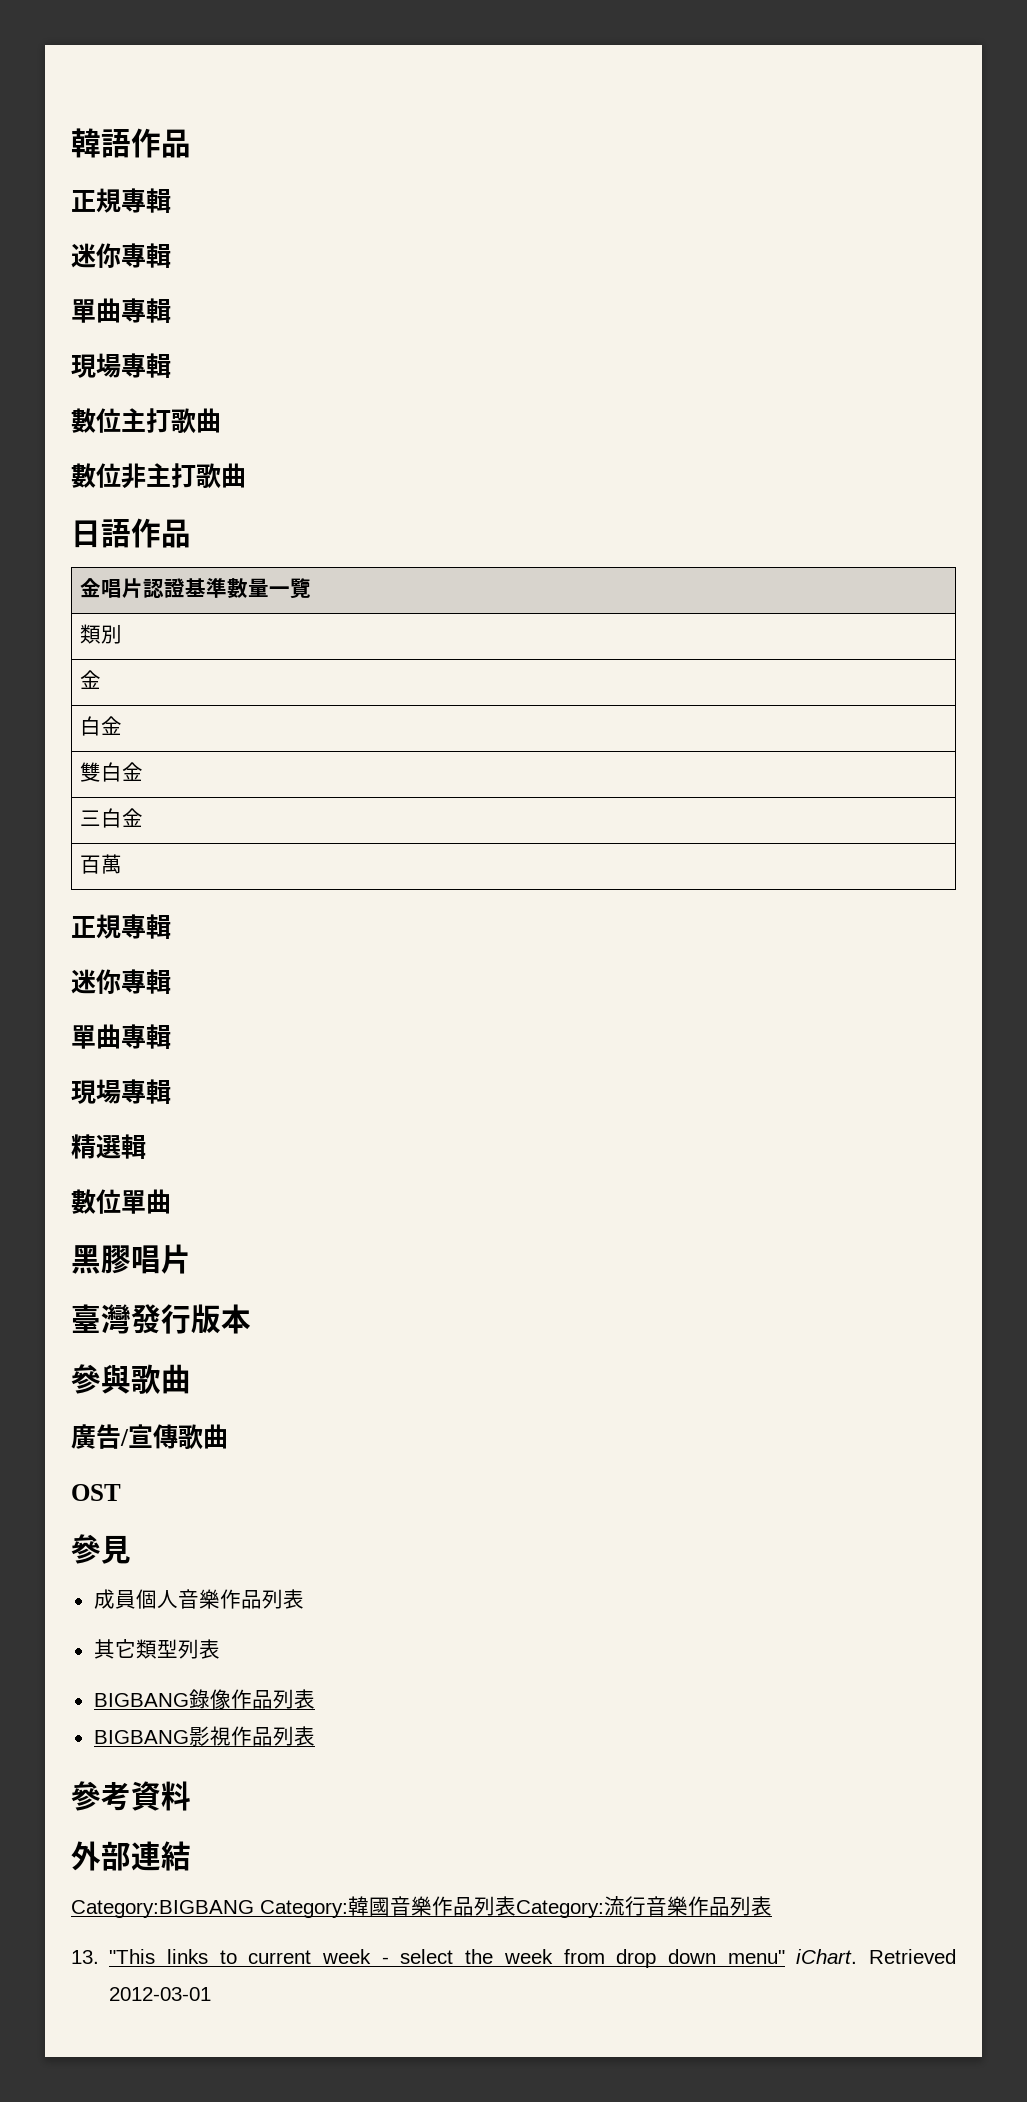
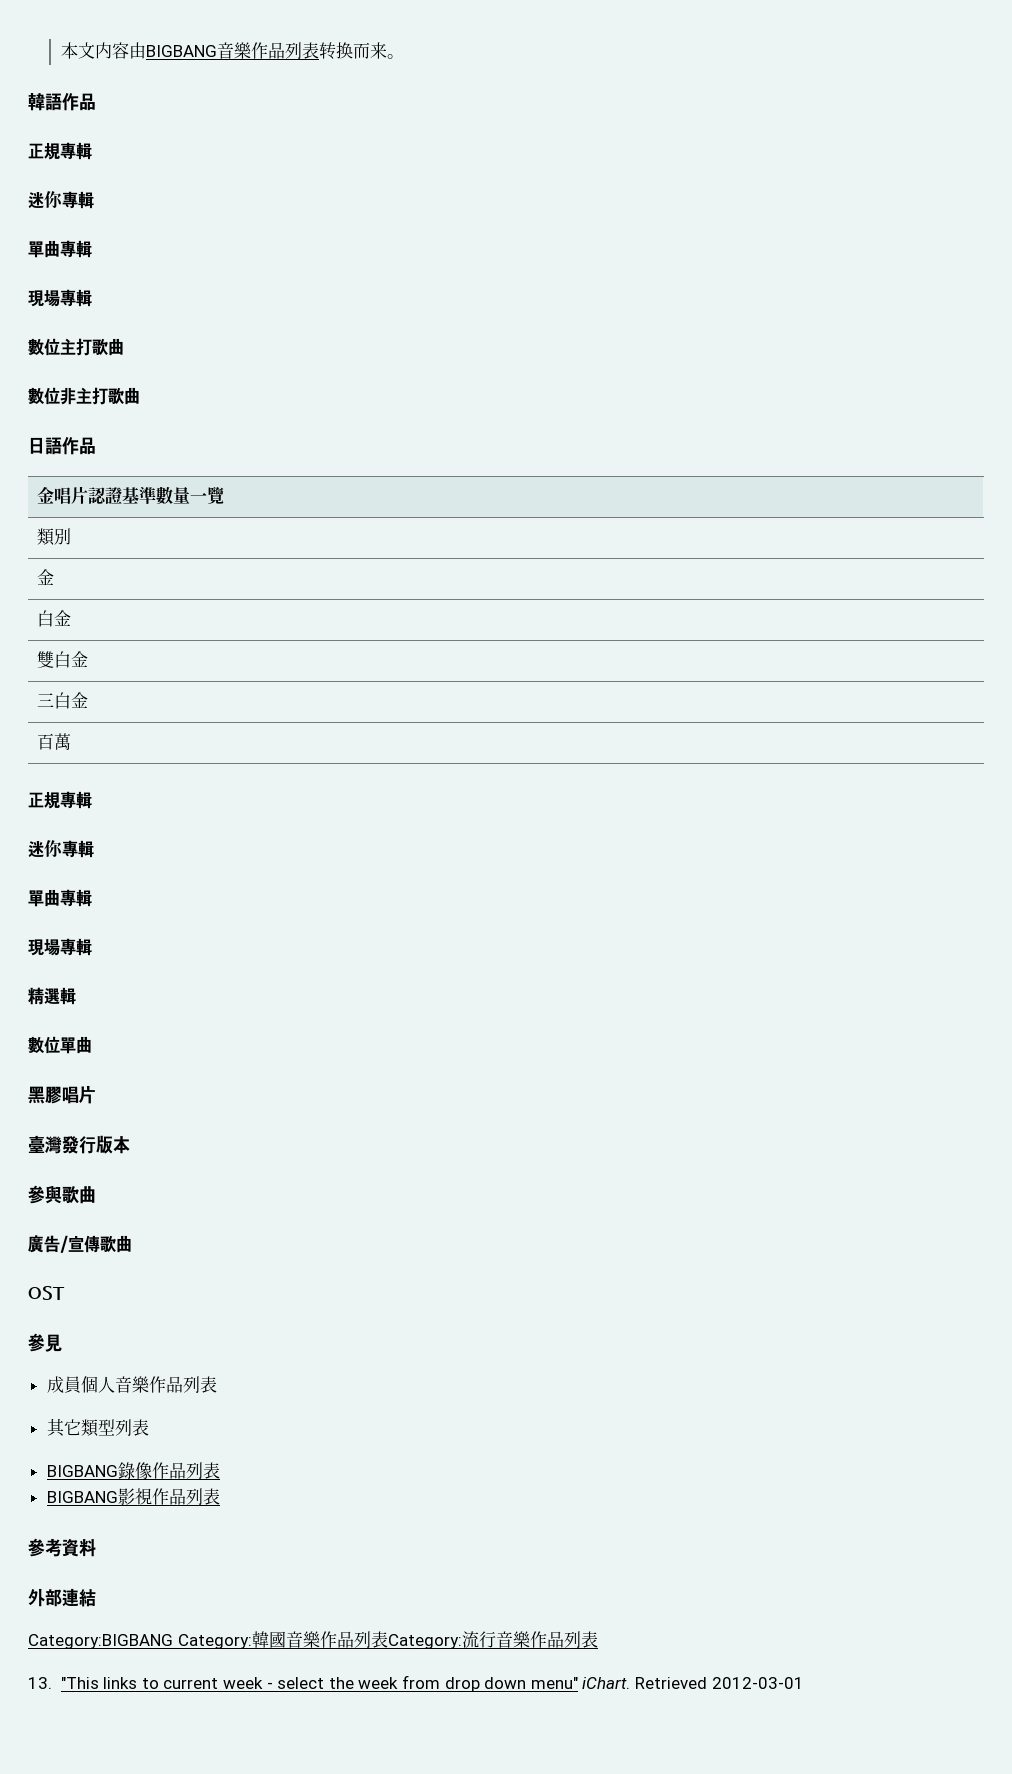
+ 本文内容由BIGBANG音樂作品列表转换而来。

